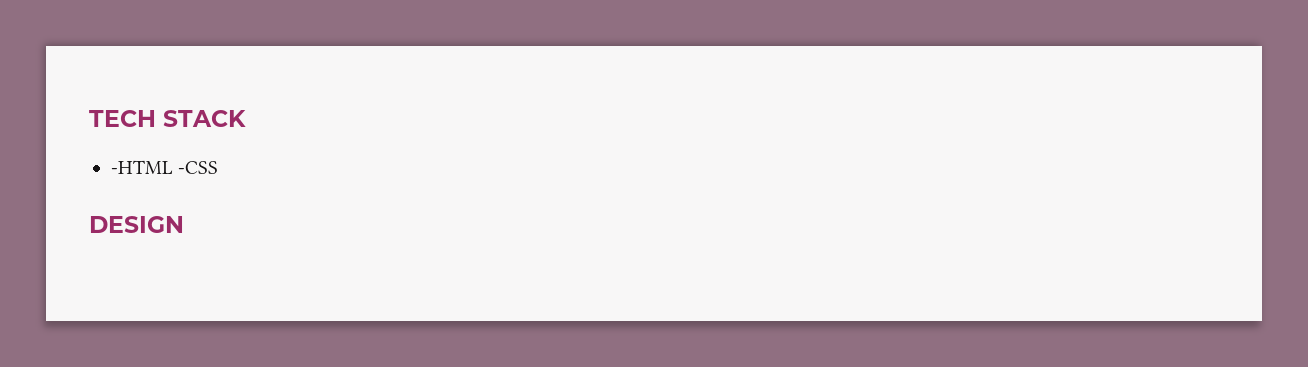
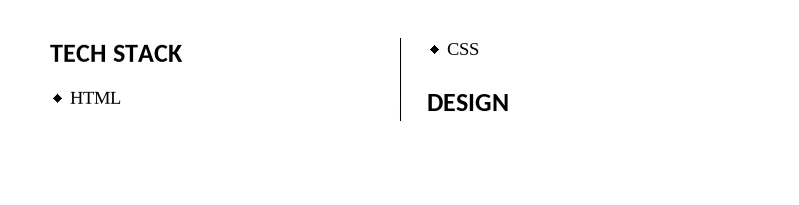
- -HTML -CSS
+ HTML
+ CSS

